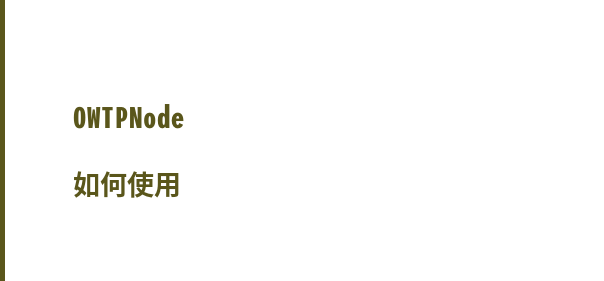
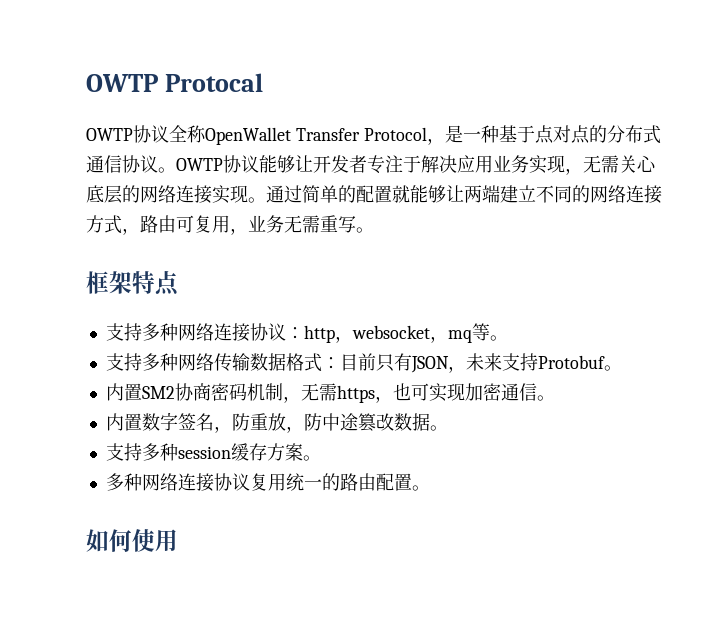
- OWTPNode
+ OWTP Protocal
+ OWTP协议全称OpenWallet Transfer Protocol，是一种基于点对点的分布式通信协议。OWTP协议能够让开发者专注于解决应用业务实现，无需关心底层的网络连接实现。通过简单的配置就能够让两端建立不同的网络连接方式，路由可复用，业务无需重写。
+ 框架特点
+ 支持多种网络连接协议：http，websocket，mq等。
+ 支持多种网络传输数据格式：目前只有JSON，未来支持Protobuf。
+ 内置SM2协商密码机制，无需https，也可实现加密通信。
+ 内置数字签名，防重放，防中途篡改数据。
+ 支持多种session缓存方案。
+ 多种网络连接协议复用统一的路由配置。

